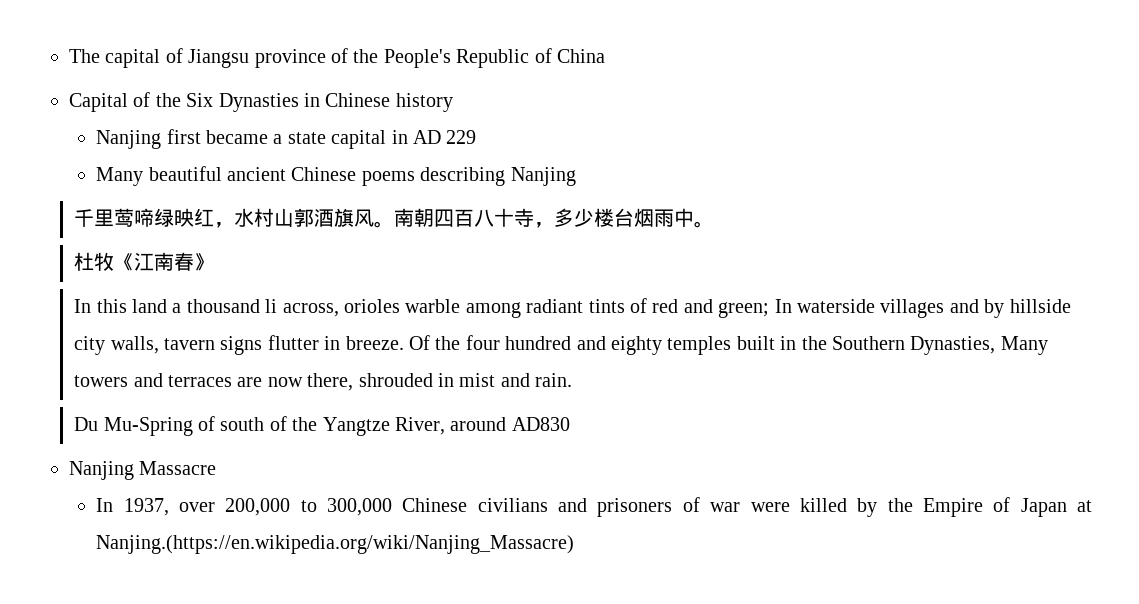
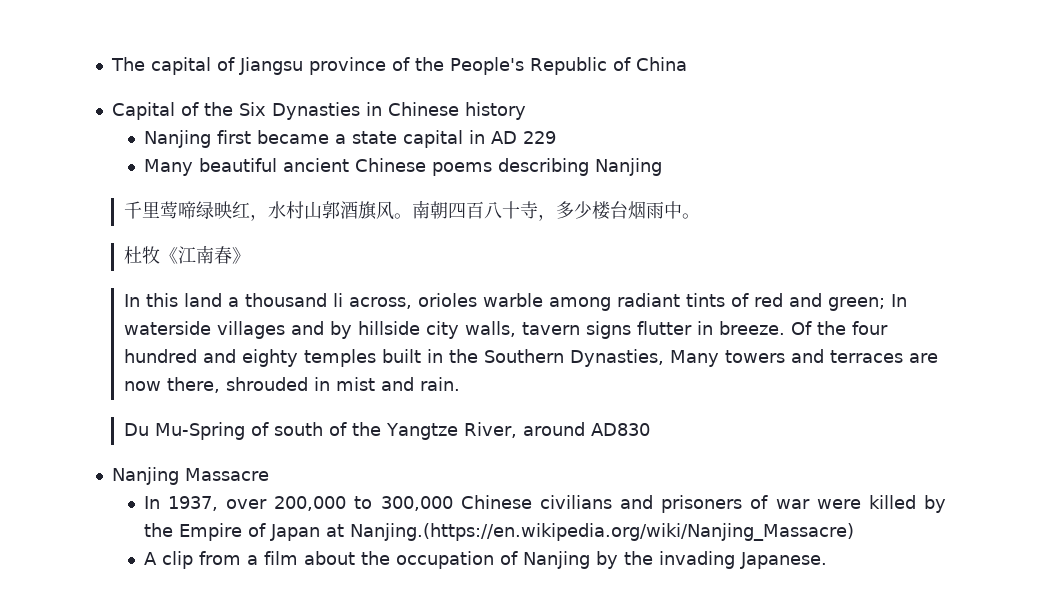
+ A clip from a film about the occupation of Nanjing by the invading Japanese.

